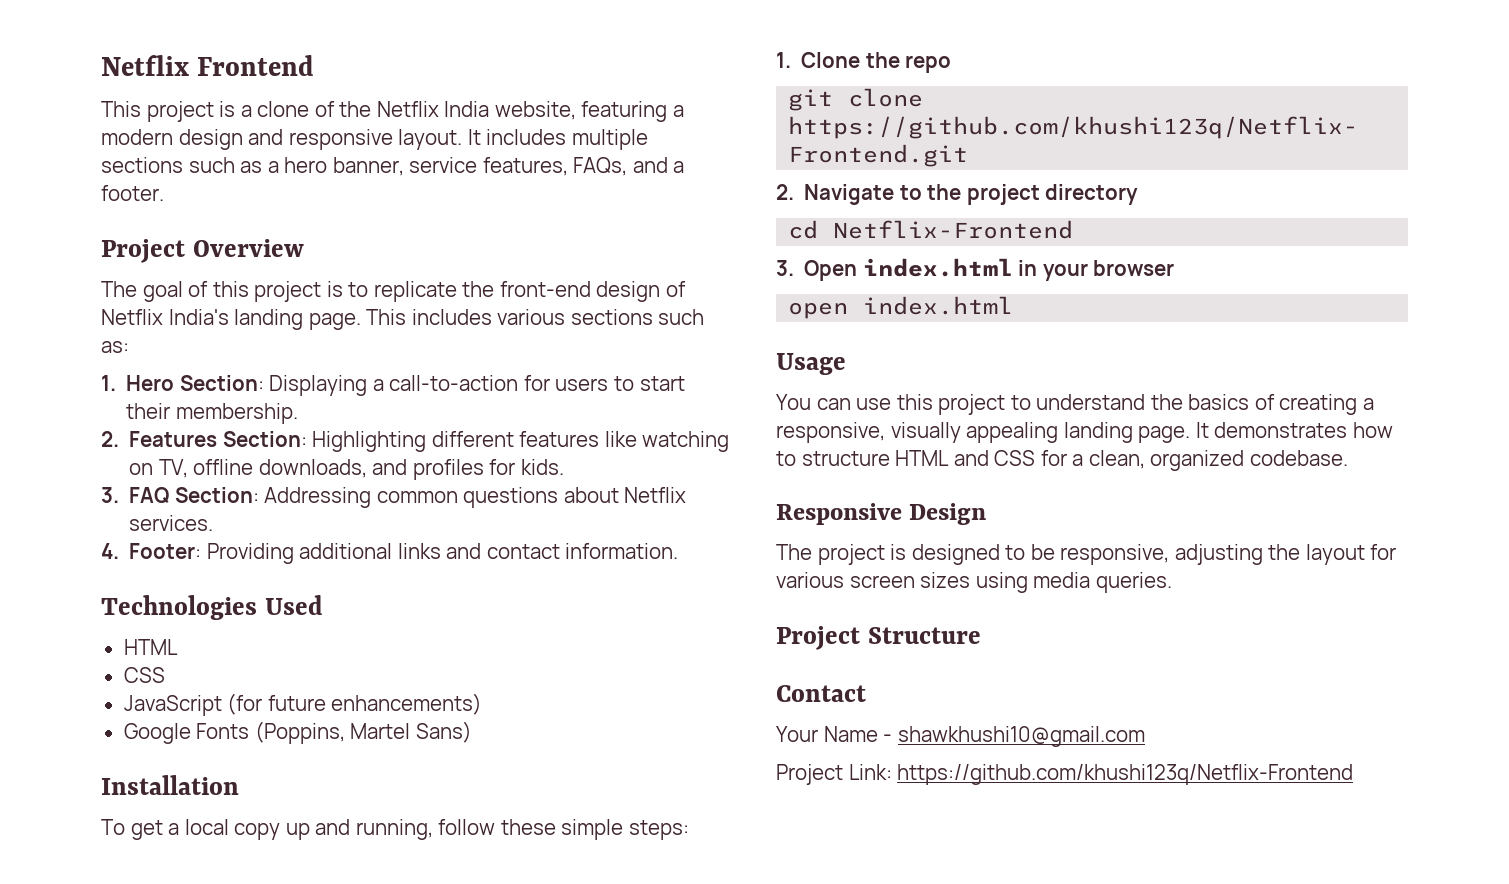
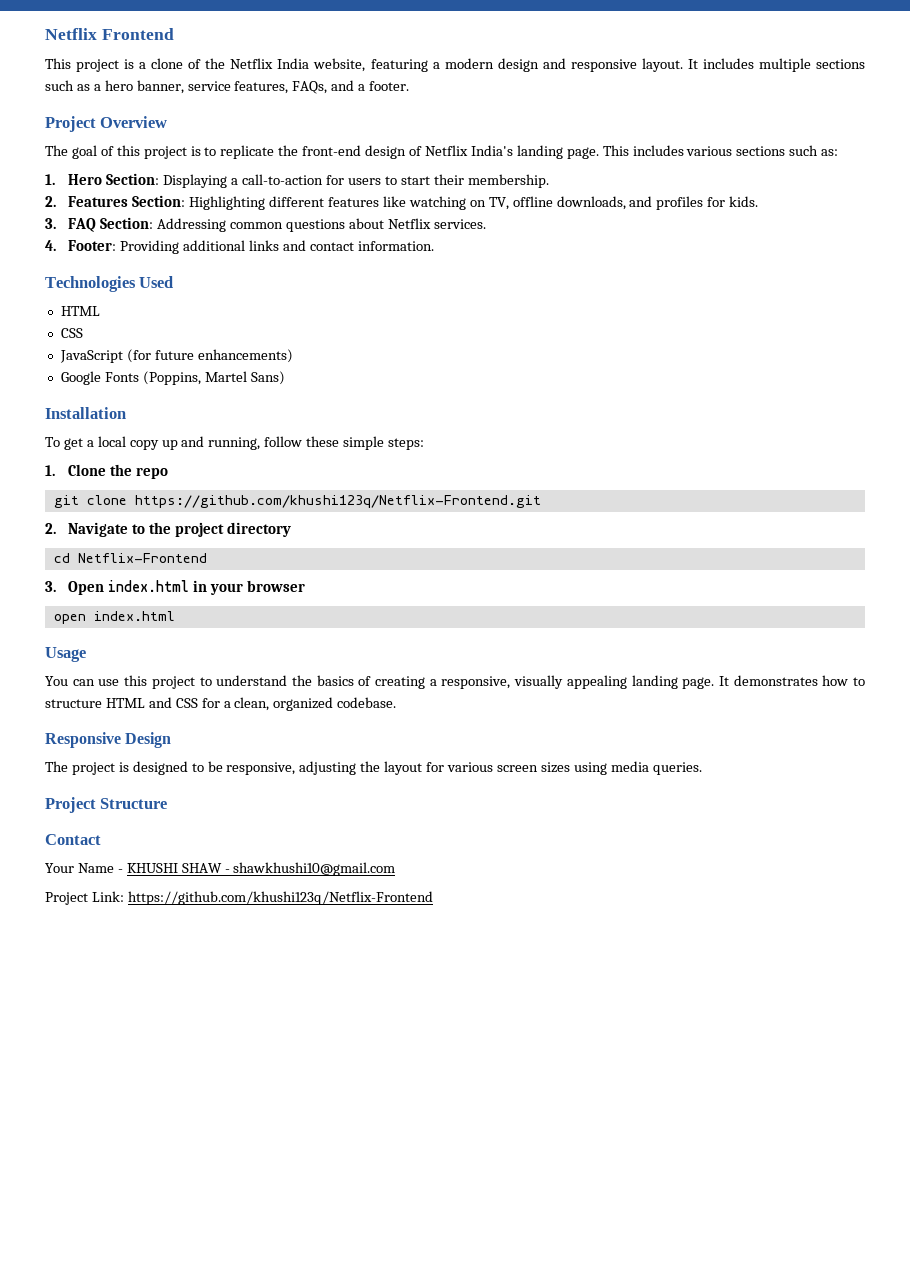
- Your Name - shawkhushi10@gmail.com
+ Your Name - KHUSHI SHAW - shawkhushi10@gmail.com

